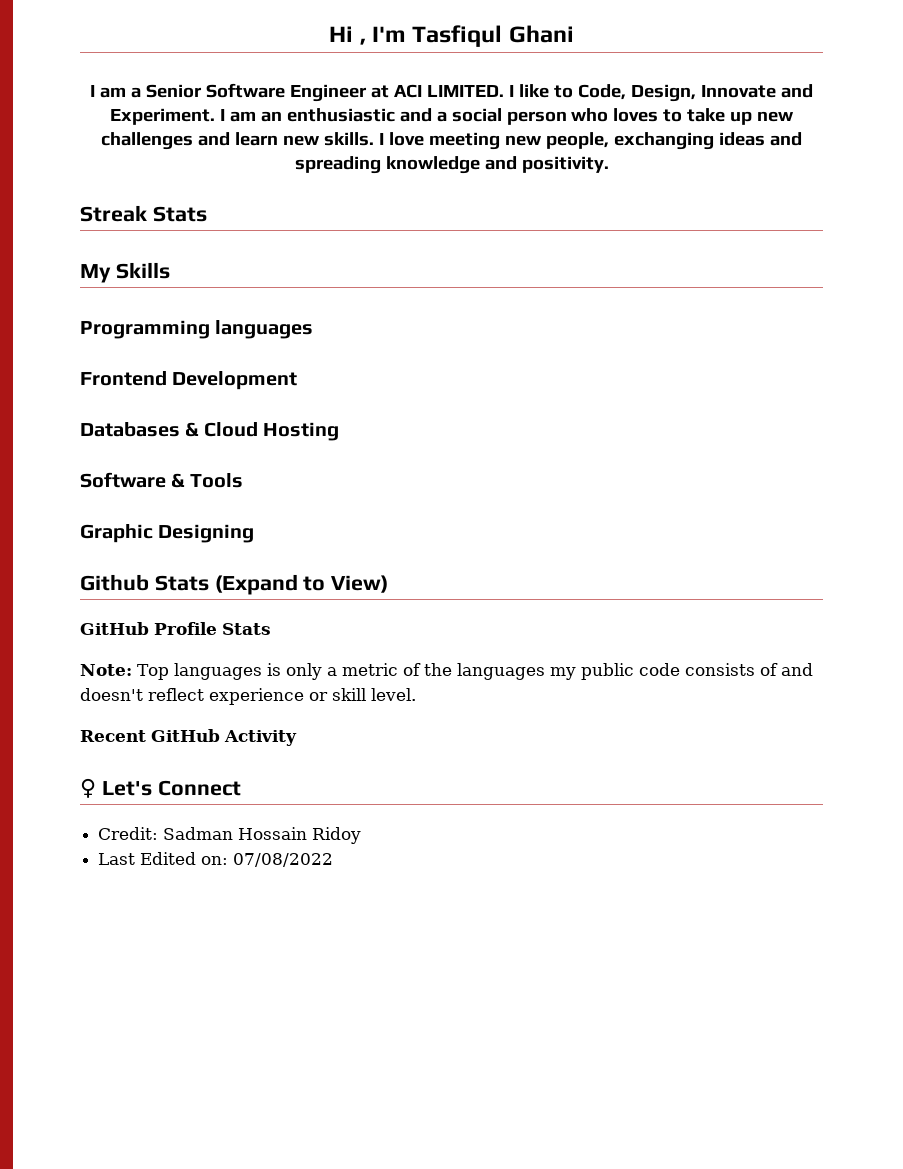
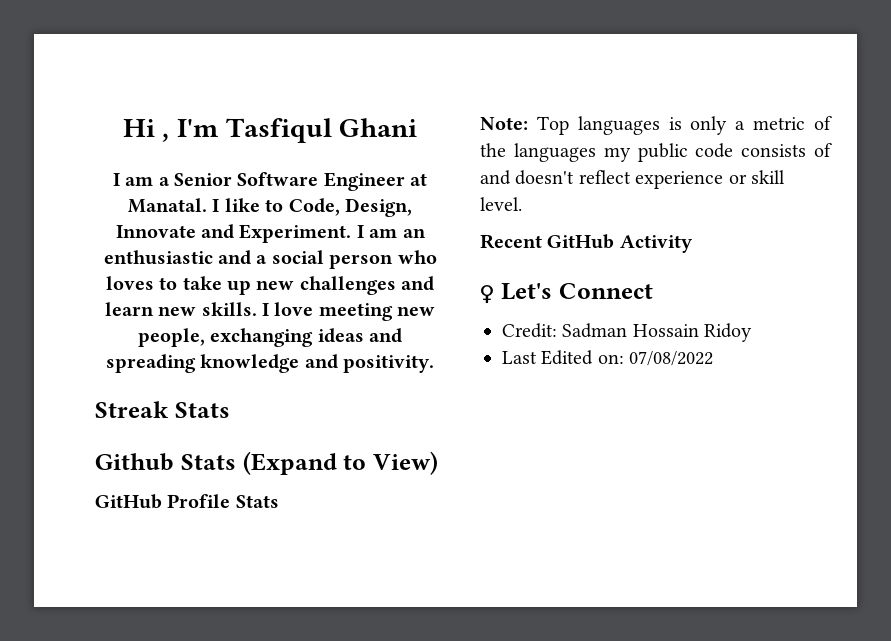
- I am a Senior Software Engineer at ACI LIMITED.
+ I am a Senior Software Engineer at Manatal.
- My Skills
- Programming languages
- Frontend Development
- Databases & Cloud Hosting
- Software & Tools
- Graphic Designing

